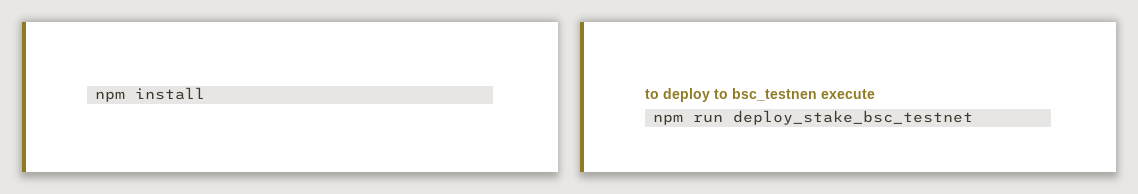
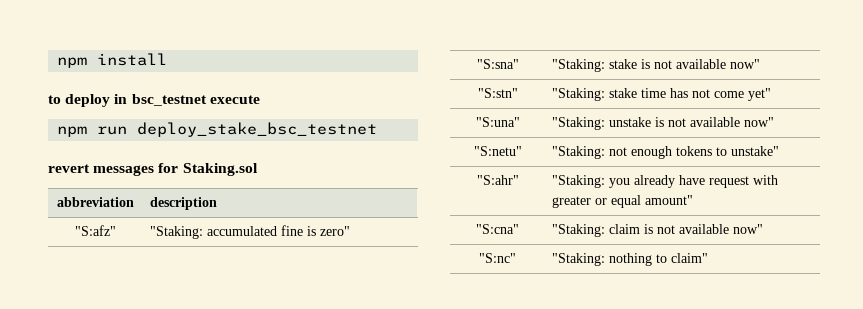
- to deploy to bsc_testnen execute
+ to deploy in bsc_testnet execute
+ revert messages for Staking.sol
+ abbreviation | description
+ "S:afz" | "Staking: accumulated fine is zero"
+ "S:sna" | "Staking: stake is not available now"
+ "S:stn" | "Staking: stake time has not come yet"
+ "S:una" | "Staking: unstake is not available now"
+ "S:netu" | "Staking: not enough tokens to unstake"
+ "S:ahr" | "Staking: you already have request with greater or equal amount"
+ "S:cna" | "Staking: claim is not available now"
+ "S:nc" | "Staking: nothing to claim"

